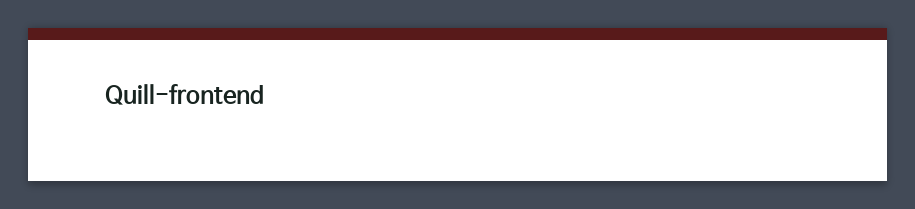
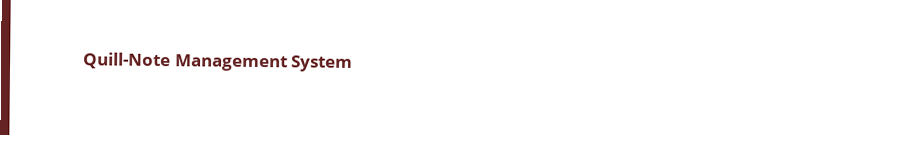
- Quill-frontend
+ Quill-Note Management System

